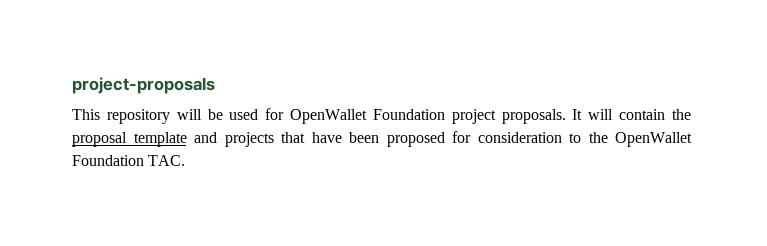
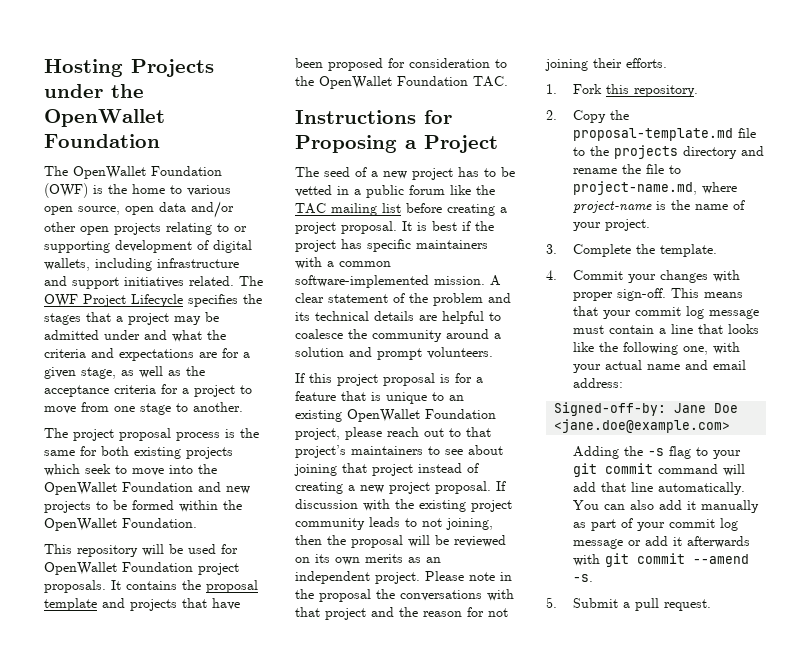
- project-proposals
+ Hosting Projects under the OpenWallet Foundation
+ The OpenWallet Foundation (OWF) is the home to various open source, open data and/or other open projects relating to or supporting development of digital wallets, including infrastructure and support initiatives related. The OWF Project Lifecycle specifies the stages that a project may be admitted under and what the criteria and expectations are for a given stage, as well as the acceptance criteria for a project to move from one stage to another.
+ The project proposal process is the same for both existing projects which seek to move into the OpenWallet Foundation and new projects to be formed within the OpenWallet Foundation.
- It will contain the proposal template and projects that have been proposed for consideration to the OpenWallet Foundation TAC.
+ It contains the proposal template and projects that have been proposed for consideration to the OpenWallet Foundation TAC.
+ Instructions for Proposing a Project
+ The seed of a new project has to be vetted in a public forum like the TAC mailing list before creating a project proposal. It is best if the project has specific maintainers with a common software-implemented mission. A clear statement of the problem and its technical details are helpful to coalesce the community around a solution and prompt volunteers.
+ If this project proposal is for a feature that is unique to an existing OpenWallet Foundation project, please reach out to that project’s maintainers to see about joining that project instead of creating a new project proposal. If discussion with the existing project community leads to not joining, then the proposal will be reviewed on its own merits as an independent project. Please note in the proposal the conversations with that project and the reason for not joining their efforts.
+ 1. Fork this repository.
+ 2. Copy the proposal-template.md file to the projects directory and rename the file to project-name.md, where project-name is the name of your project.
+ 3. Complete the template.
+ 4. Commit your changes with proper sign-off. This means that your commit log message must contain a line that looks like the following one, with your actual name and email address:
+ Signed-off-by: Jane Doe <jane.doe@example.com>
+ Adding the -s flag to your git commit command will add that line automatically. You can also add it manually as part of your commit log message or add it afterwards with git commit --amend -s.
+ 5. Submit a pull request.

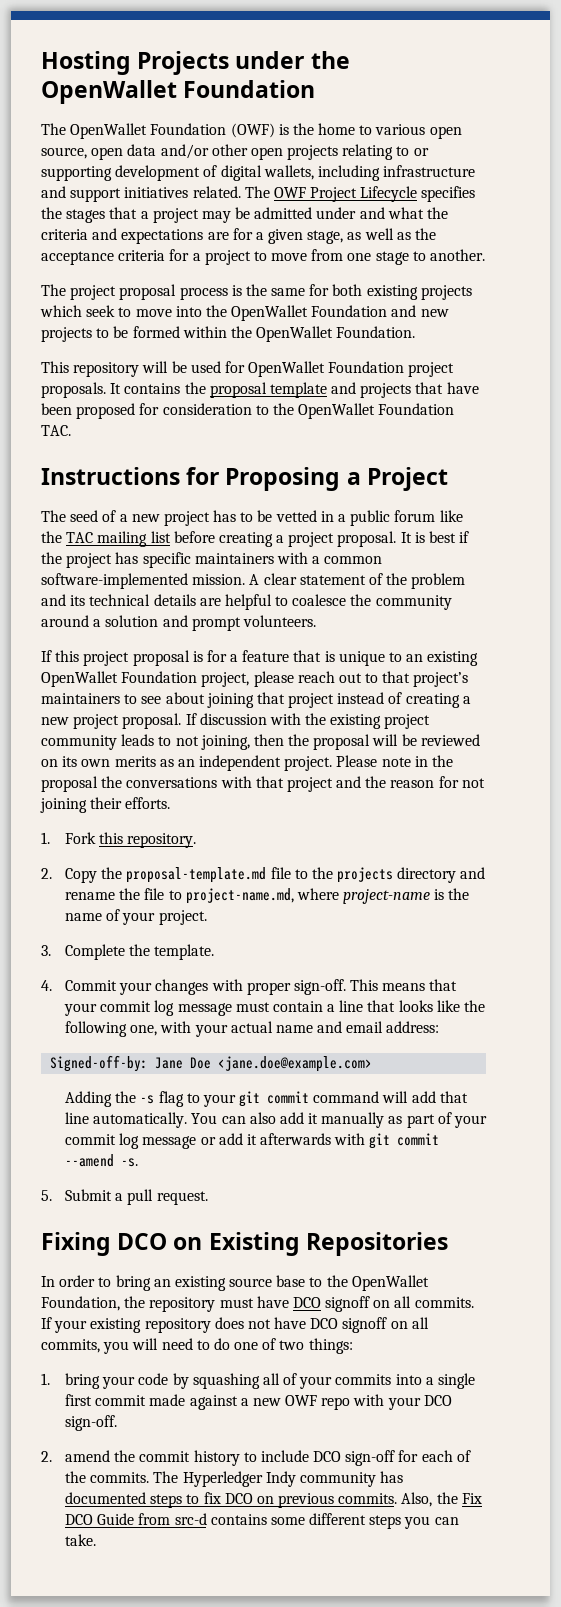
+ Fixing DCO on Existing Repositories
+ In order to bring an existing source base to the OpenWallet Foundation, the repository must have DCO signoff on all commits. If your existing repository does not have DCO signoff on all commits, you will need to do one of two things:
+ 1. bring your code by squashing all of your commits into a single first commit made against a new OWF repo with your DCO sign-off.
+ 2. amend the commit history to include DCO sign-off for each of the commits. The Hyperledger Indy community has documented steps to fix DCO on previous commits. Also, the Fix DCO Guide from src-d contains some different steps you can take.

